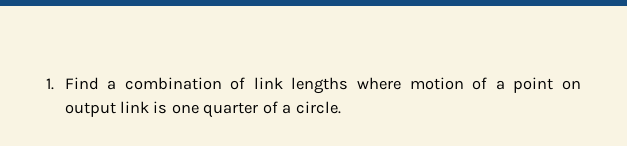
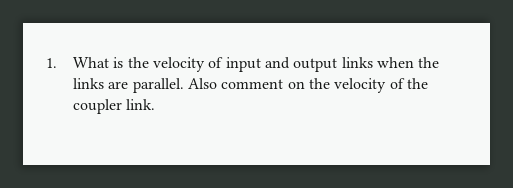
- 1. Find a combination of link lengths where motion of a point on output link is one quarter of a circle.
+ 1. What is the velocity of input and output links when the links are parallel. Also comment on the velocity of the coupler link.

